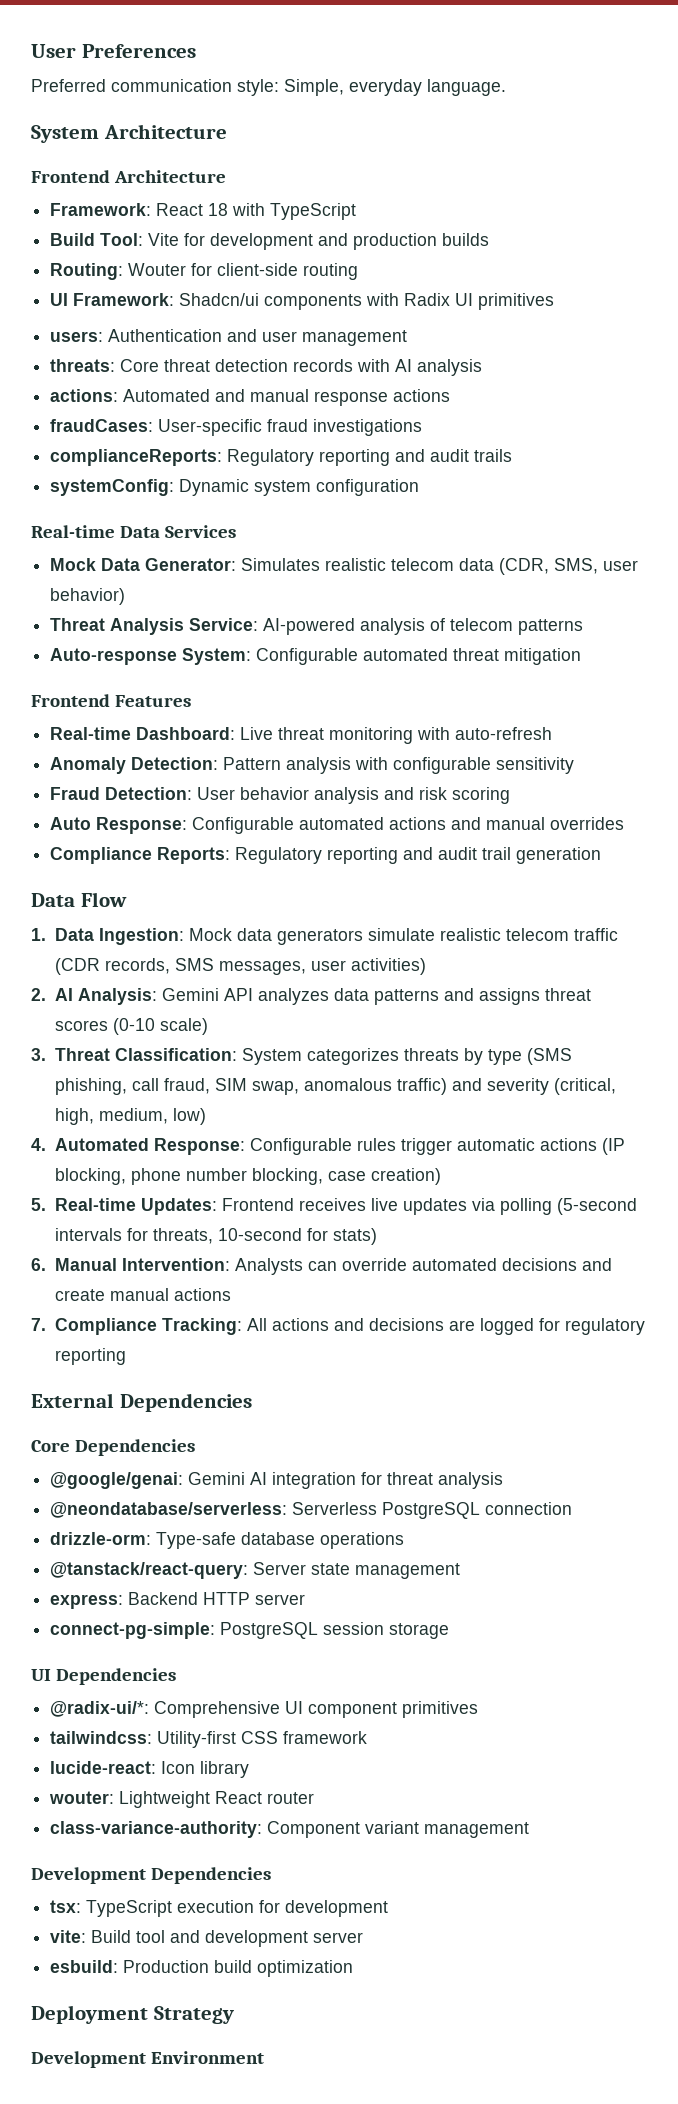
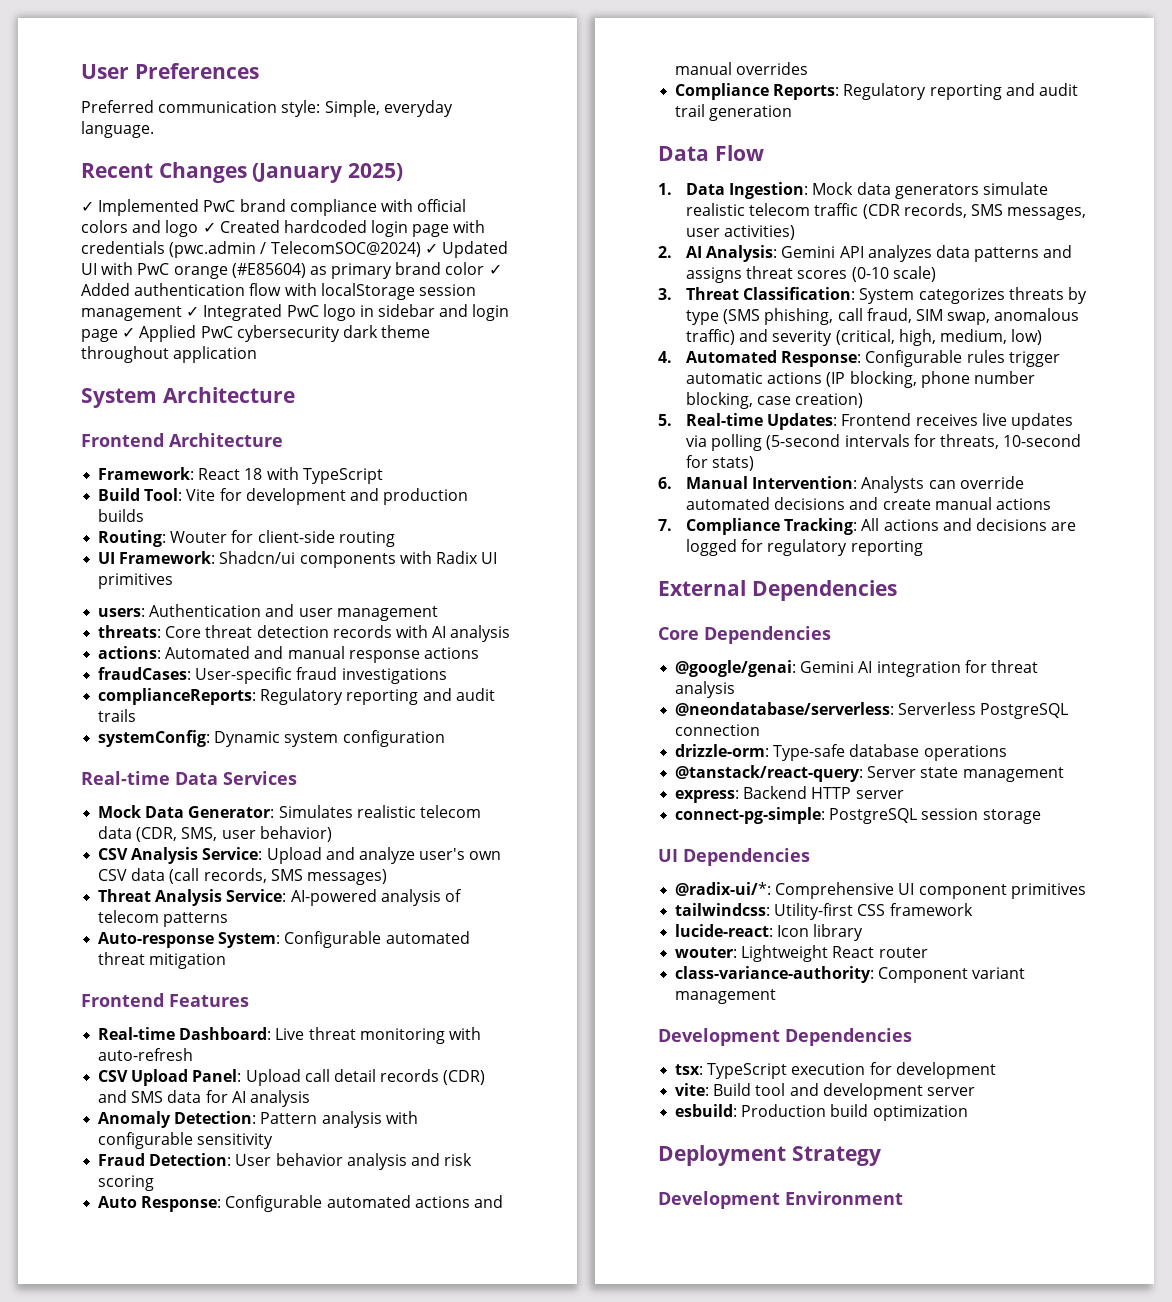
+ Recent Changes (January 2025)
+ ✓ Implemented PwC brand compliance with official colors and logo ✓ Created hardcoded login page with credentials (pwc.admin / TelecomSOC@2024) ✓ Updated UI with PwC orange (#E85604) as primary brand color ✓ Added authentication flow with localStorage session management ✓ Integrated PwC logo in sidebar and login page ✓ Applied PwC cybersecurity dark theme throughout application
+ CSV Analysis Service: Upload and analyze user's own CSV data (call records, SMS messages)
+ CSV Upload Panel: Upload call detail records (CDR) and SMS data for AI analysis

